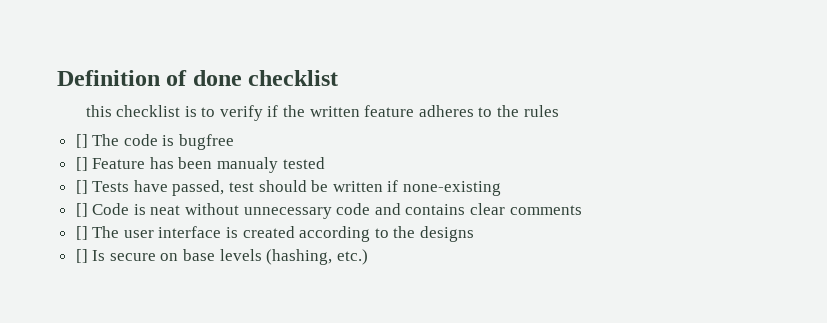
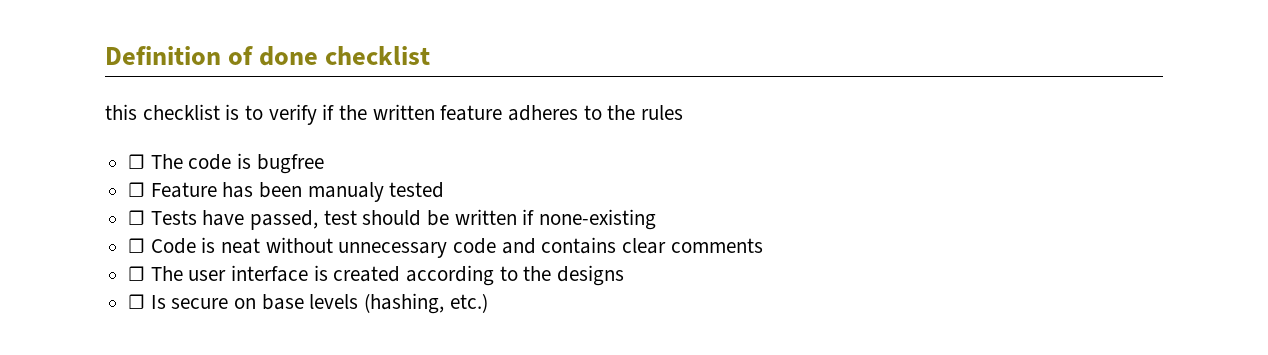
- [] The code is bugfree
+ ☐ The code is bugfree
- [] Feature has been manualy tested
+ ☐ Feature has been manualy tested
- [] Tests have passed, test should be written if none-existing
+ ☐ Tests have passed, test should be written if none-existing
- [] Code is neat without unnecessary code and contains clear comments
+ ☐ Code is neat without unnecessary code and contains clear comments
- [] The user interface is created according to the designs
+ ☐ The user interface is created according to the designs
- [] Is secure on base levels (hashing, etc.)
+ ☐ Is secure on base levels (hashing, etc.)

